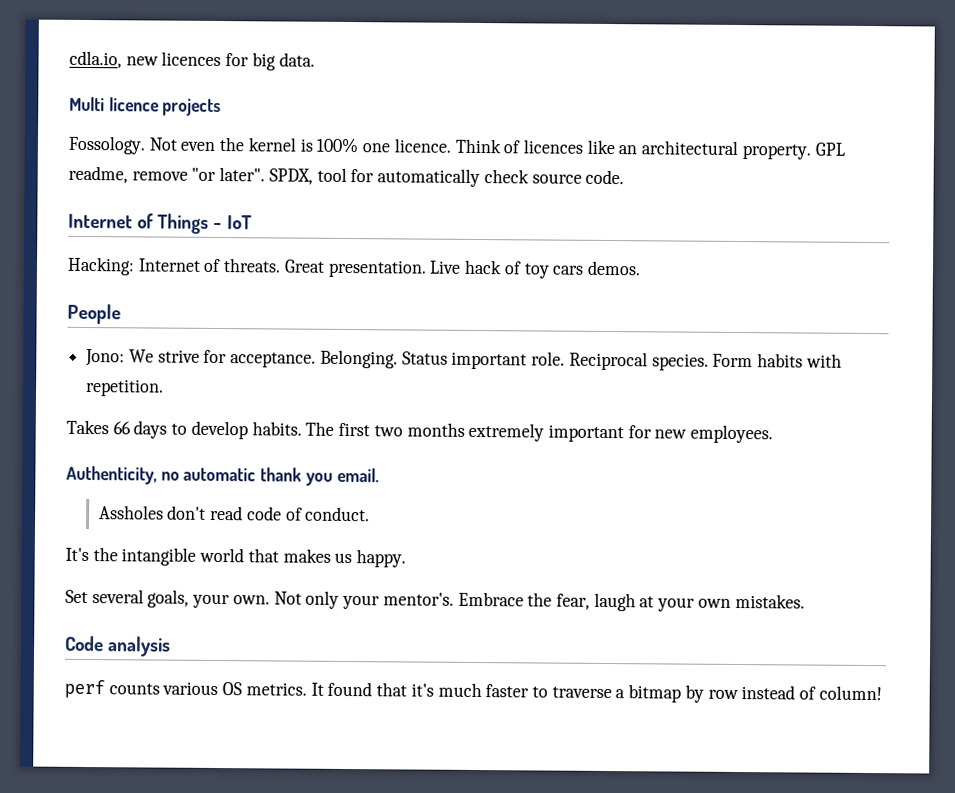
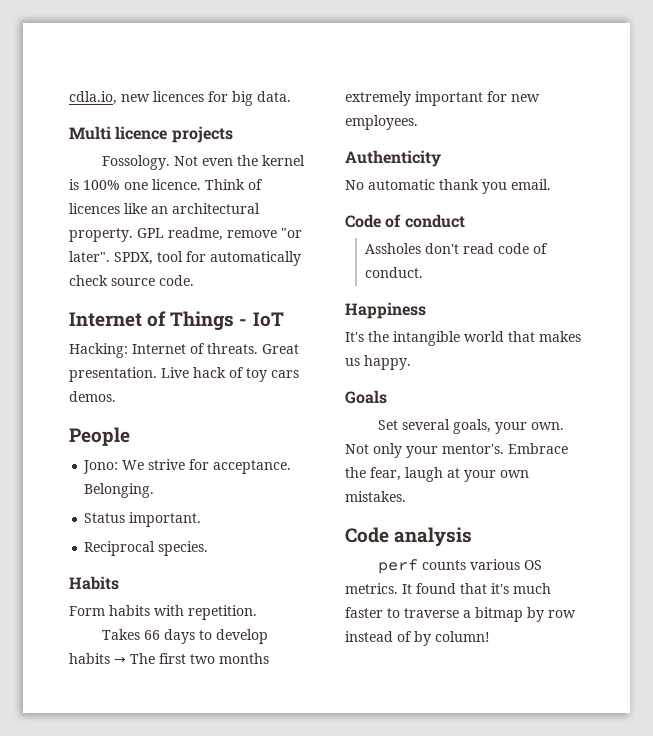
- Belonging. Status important role. Reciprocal species. Form habits with repetition.
+ Belonging.
+ Status important.
+ Reciprocal species.
+ Habits
+ Form habits with repetition.
- Takes 66 days to develop habits. The first two months extremely important for new employees.
+ Takes 66 days to develop habits → The first two months extremely important for new employees.
- Authenticity, no automatic thank you email.
+ Authenticity
+ No automatic thank you email.
+ Code of conduct
+ Happiness
+ Goals
- It found that it's much faster to traverse a bitmap by row instead of column!
+ It found that it's much faster to traverse a bitmap by row instead of by column!

